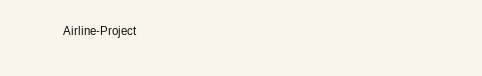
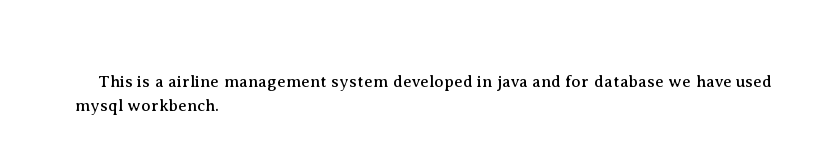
- Airline-Project
+ This is a airline management system developed in java and for database we have used mysql workbench.

